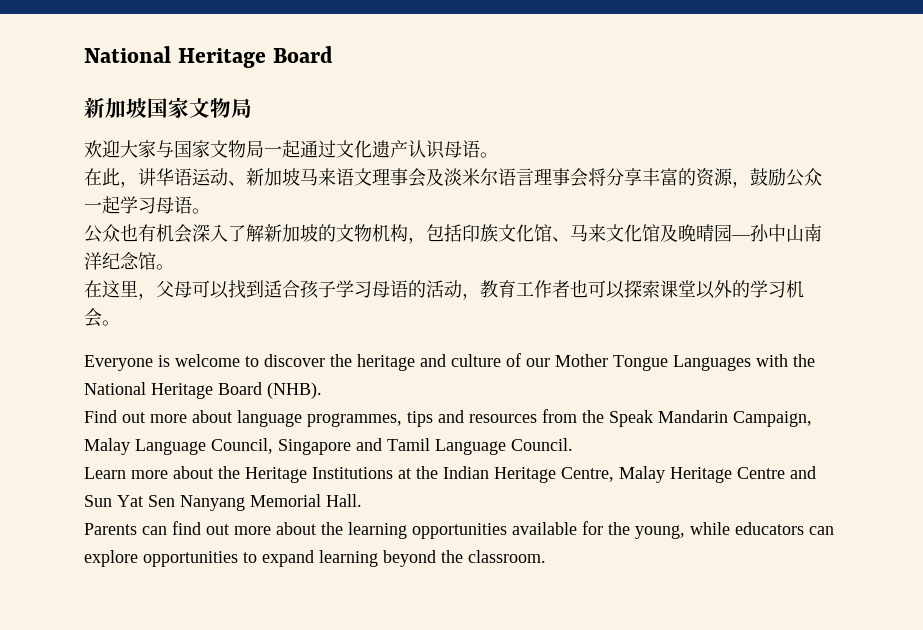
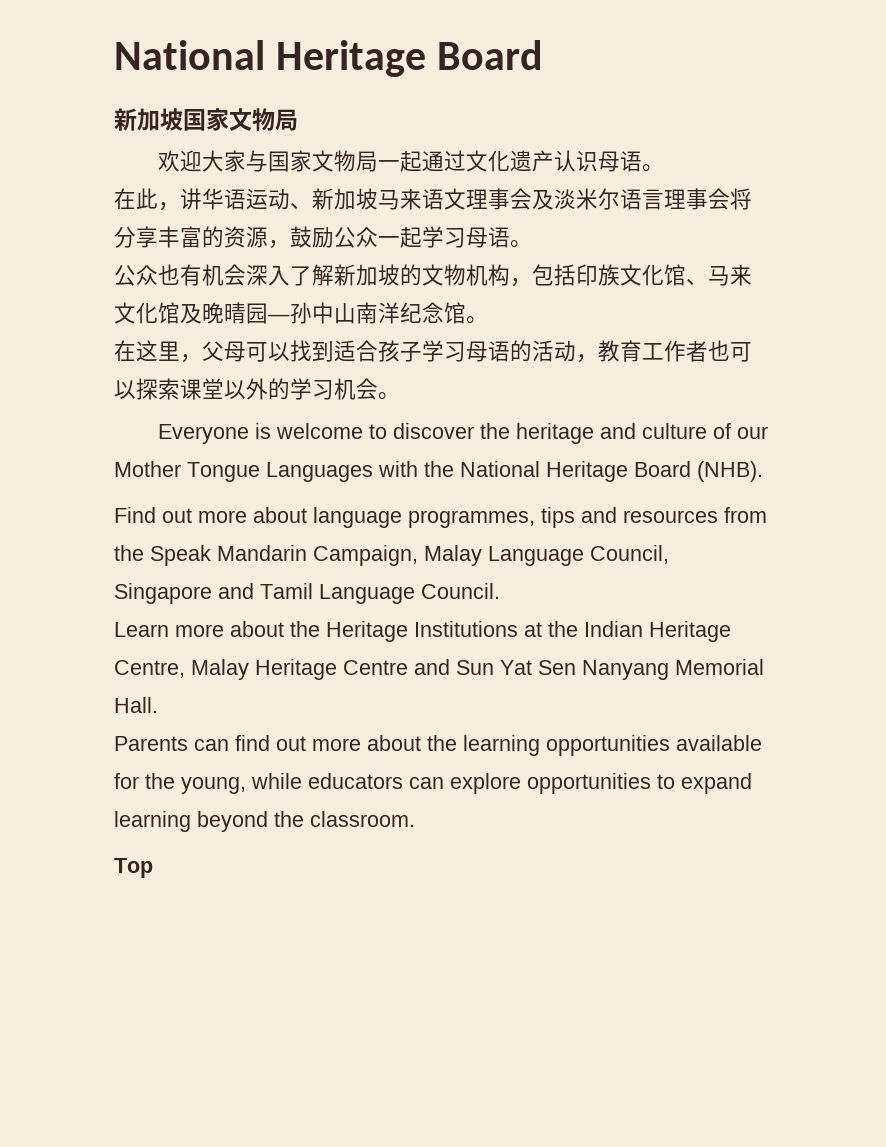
+ Top

